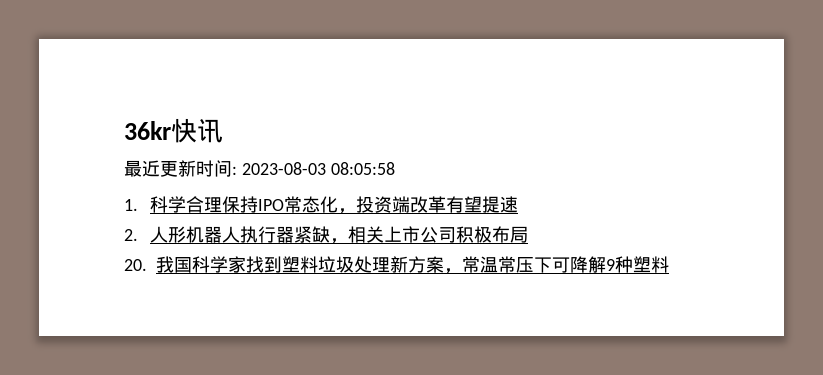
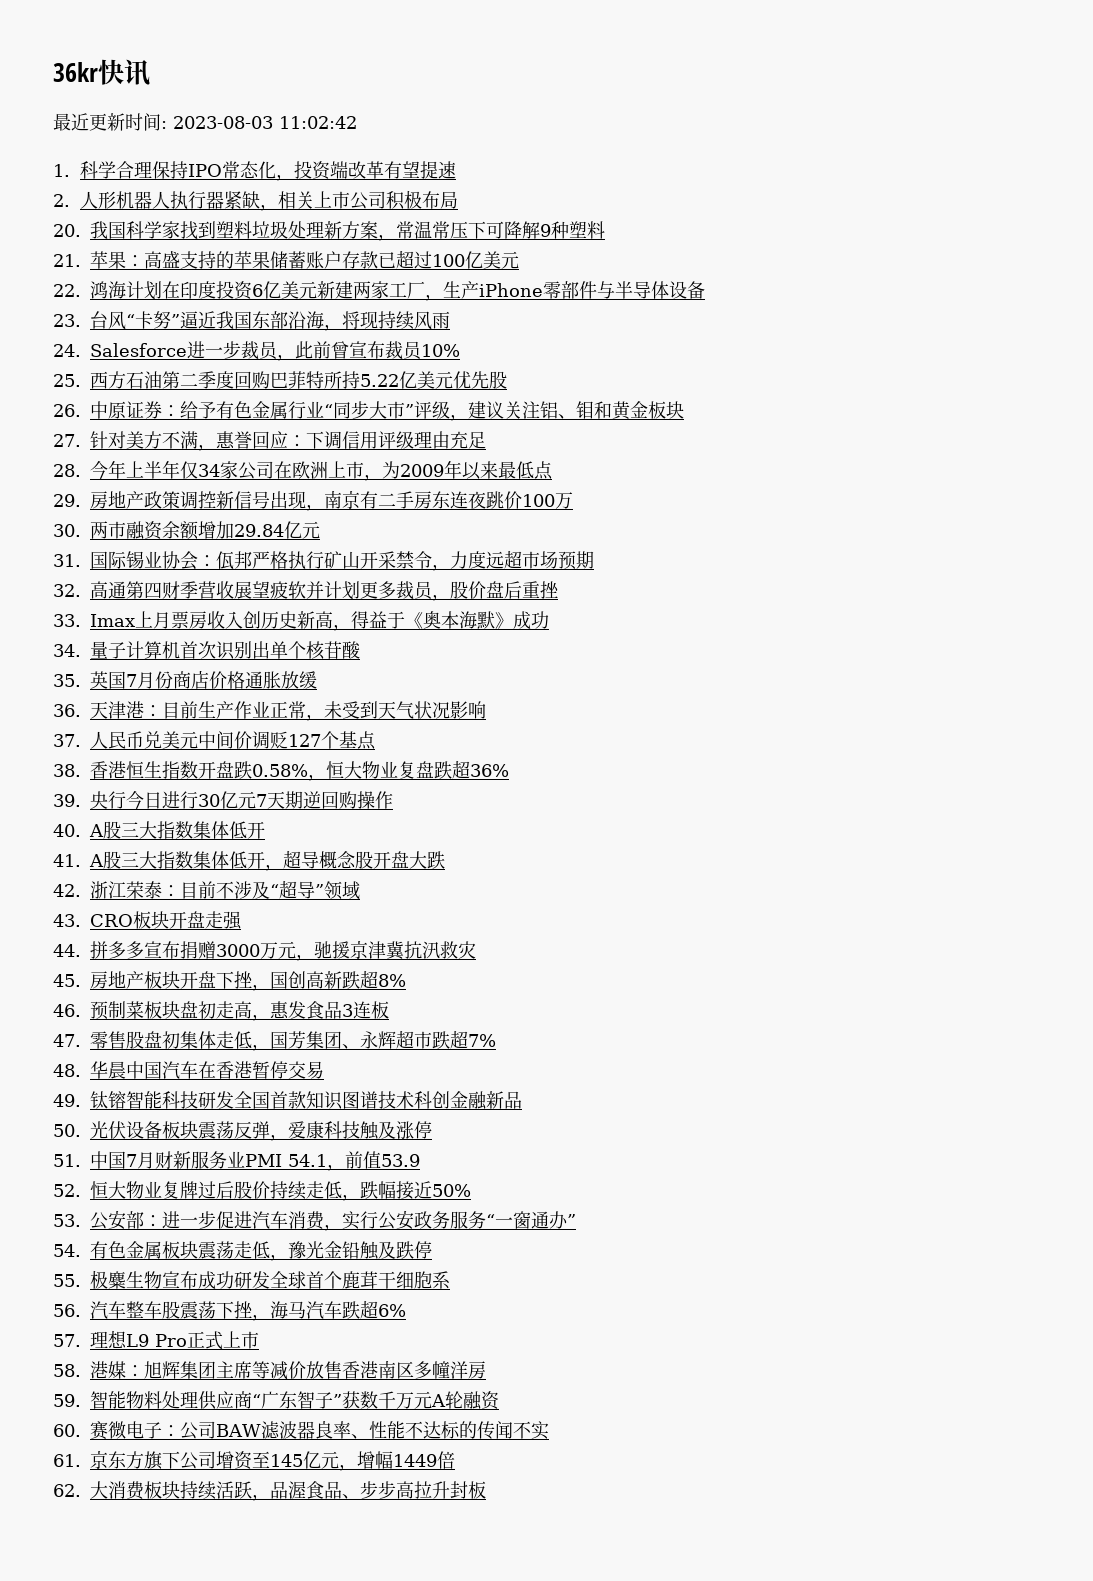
- 最近更新时间: 2023-08-03 08:05:58
+ 最近更新时间: 2023-08-03 11:02:42
+ 21.苹果：高盛支持的苹果储蓄账户存款已超过100亿美元
+ 22.鸿海计划在印度投资6亿美元新建两家工厂，生产iPhone零部件与半导体设备
+ 23.台风“卡努”逼近我国东部沿海，将现持续风雨
+ 24. Salesforce进一步裁员，此前曾宣布裁员10%
+ 25.西方石油第二季度回购巴菲特所持5.22亿美元优先股
+ 26.中原证券：给予有色金属行业“同步大市”评级，建议关注铝、钼和黄金板块
+ 27.针对美方不满，惠誉回应：下调信用评级理由充足
+ 28.今年上半年仅34家公司在欧洲上市，为2009年以来最低点
+ 29.房地产政策调控新信号出现，南京有二手房东连夜跳价100万
+ 30.两市融资余额增加29.84亿元
+ 31.国际锡业协会：佤邦严格执行矿山开采禁令，力度远超市场预期
+ 32.高通第四财季营收展望疲软并计划更多裁员，股价盘后重挫
+ 33. Imax上月票房收入创历史新高，得益于《奥本海默》成功
+ 34.量子计算机首次识别出单个核苷酸
+ 35.英国7月份商店价格通胀放缓
+ 36.天津港：目前生产作业正常，未受到天气状况影响
+ 37.人民币兑美元中间价调贬127个基点
+ 38.香港恒生指数开盘跌0.58%，恒大物业复盘跌超36%
+ 39.央行今日进行30亿元7天期逆回购操作
+ 40. A股三大指数集体低开
+ 41. A股三大指数集体低开，超导概念股开盘大跌
+ 42.浙江荣泰：目前不涉及“超导”领域
+ 43. CRO板块开盘走强
+ 44.拼多多宣布捐赠3000万元，驰援京津冀抗汛救灾
+ 45.房地产板块开盘下挫，国创高新跌超8%
+ 46.预制菜板块盘初走高，惠发食品3连板
+ 47.零售股盘初集体走低，国芳集团、永辉超市跌超7%
+ 48.华晨中国汽车在香港暂停交易
+ 49.钛镕智能科技研发全国首款知识图谱技术科创金融新品
+ 50.光伏设备板块震荡反弹，爱康科技触及涨停
+ 51.中国7月财新服务业PMI 54.1，前值53.9
+ 52.恒大物业复牌过后股价持续走低，跌幅接近50%
+ 53.公安部：进一步促进汽车消费，实行公安政务服务“一窗通办”
+ 54.有色金属板块震荡走低，豫光金铅触及跌停
+ 55.极麋生物宣布成功研发全球首个鹿茸干细胞系
+ 56.汽车整车股震荡下挫，海马汽车跌超6%
+ 57.理想L9 Pro正式上市
+ 58.港媒：旭辉集团主席等减价放售香港南区多幢洋房
+ 59.智能物料处理供应商“广东智子”获数千万元A轮融资
+ 60.赛微电子：公司BAW滤波器良率、性能不达标的传闻不实
+ 61.京东方旗下公司增资至145亿元，增幅1449倍
+ 62.大消费板块持续活跃，品渥食品、步步高拉升封板

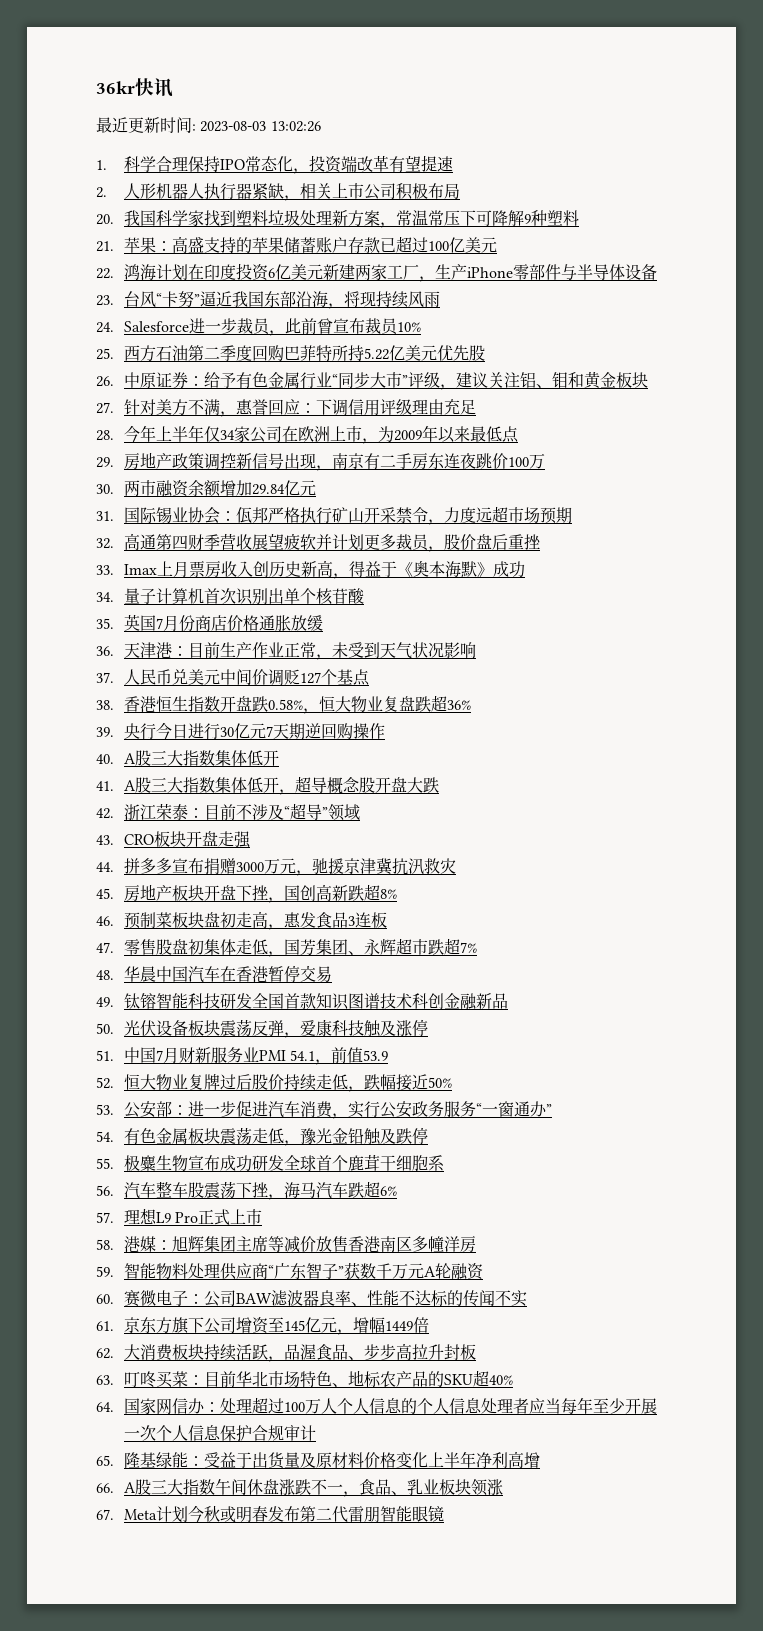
- 最近更新时间: 2023-08-03 11:02:42
+ 最近更新时间: 2023-08-03 13:02:26
+ 63.叮咚买菜：目前华北市场特色、地标农产品的SKU超40%
+ 64.国家网信办：处理超过100万人个人信息的个人信息处理者应当每年至少开展一次个人信息保护合规审计
+ 65.隆基绿能：受益于出货量及原材料价格变化上半年净利高增
+ 66. A股三大指数午间休盘涨跌不一，食品、乳业板块领涨
+ 67. Meta计划今秋或明春发布第二代雷朋智能眼镜

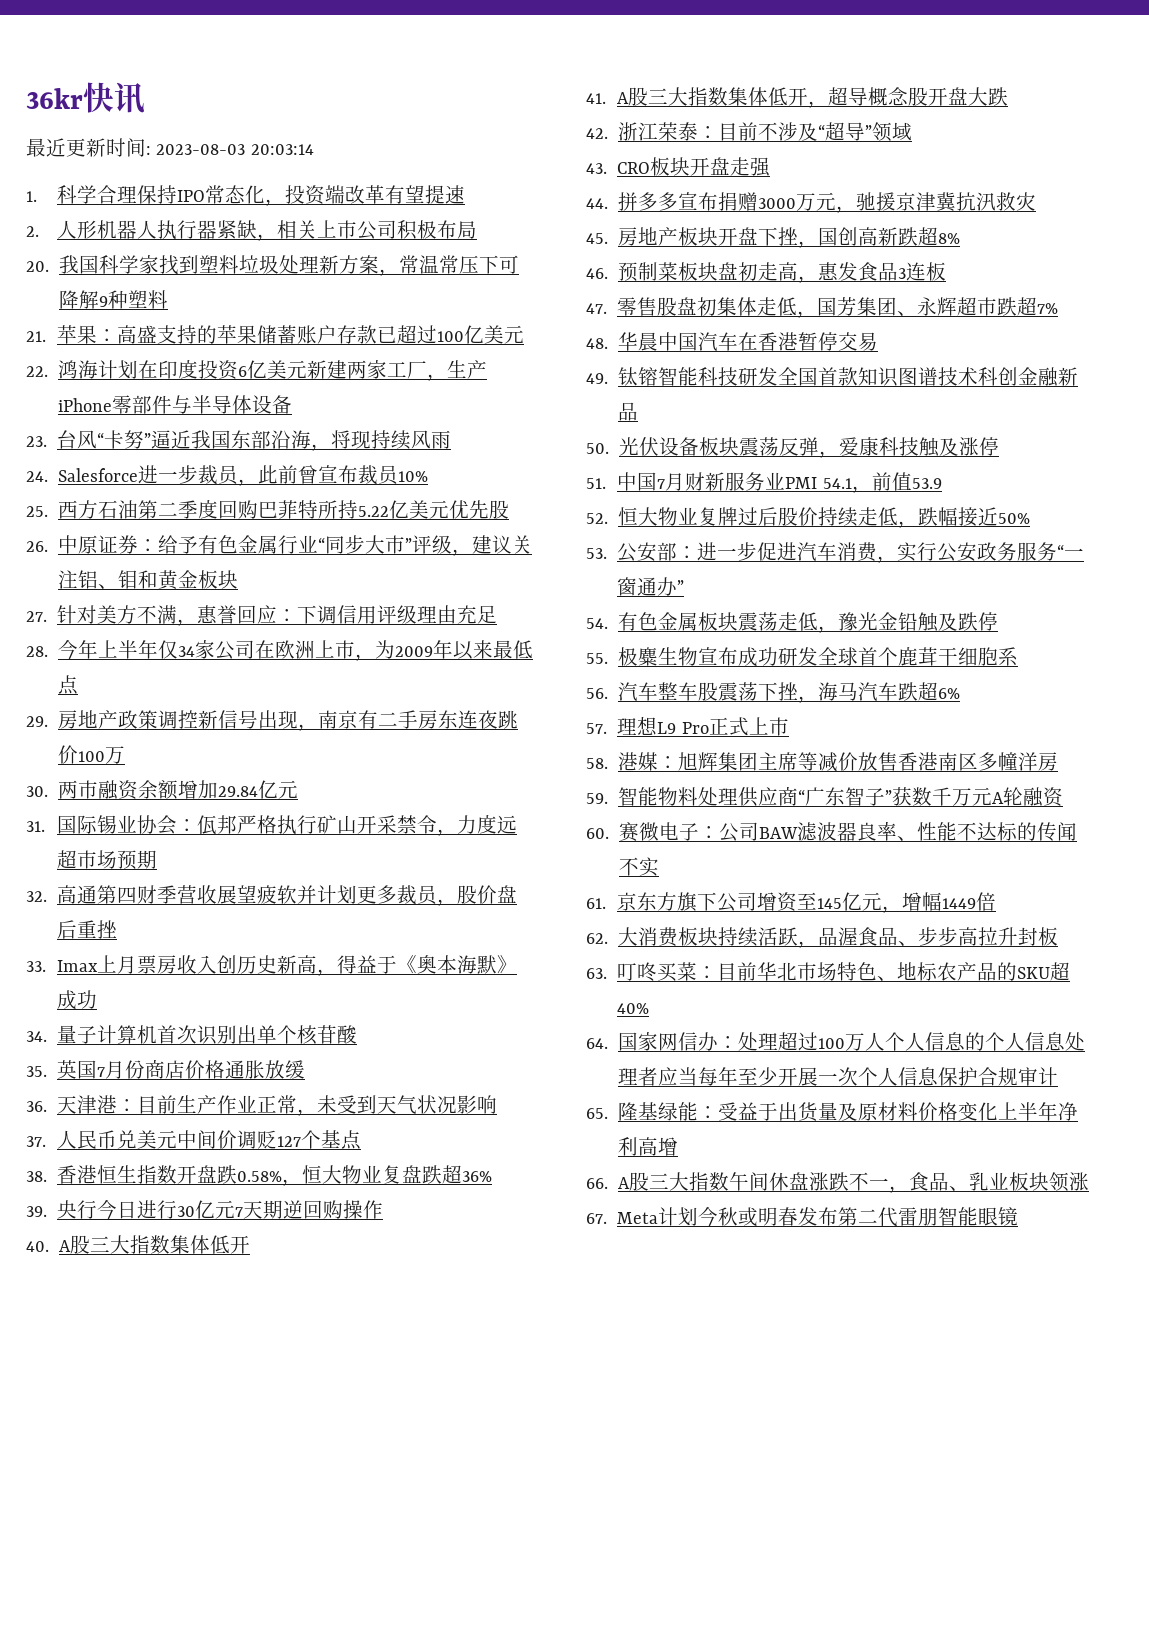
- 最近更新时间: 2023-08-03 13:02:26
+ 最近更新时间: 2023-08-03 20:03:14

